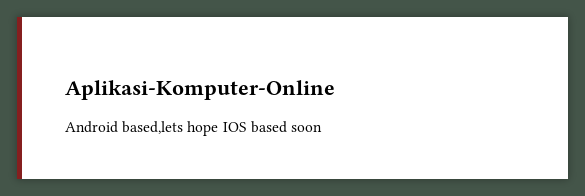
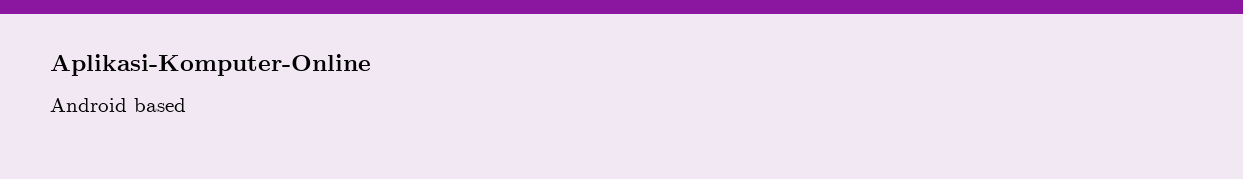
- Android based,lets hope IOS based soon
+ Android based

